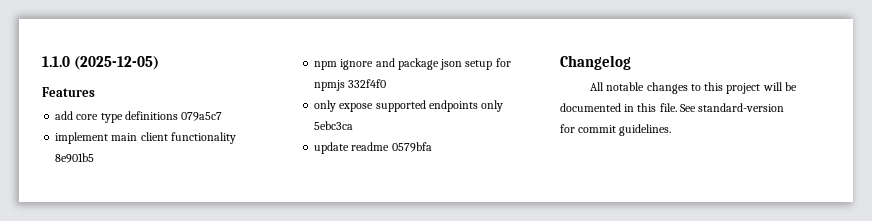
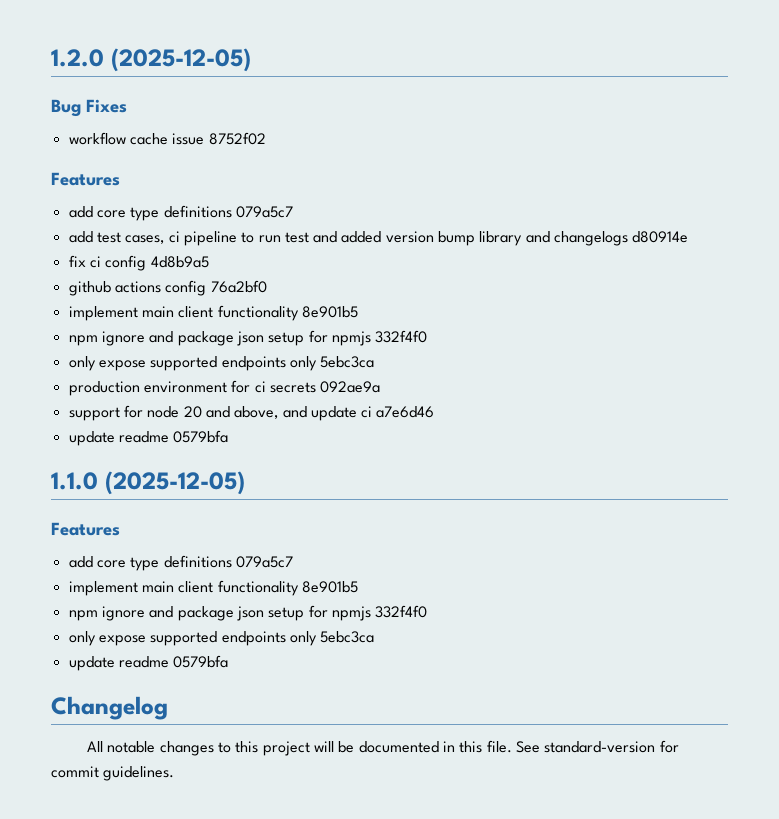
+ 1.2.0 (2025-12-05)
+ Bug Fixes
+ workflow cache issue 8752f02
+ Features
+ add core type definitions 079a5c7
+ add test cases, ci pipeline to run test and added version bump library and changelogs d80914e
+ fix ci config 4d8b9a5
+ github actions config 76a2bf0
+ implement main client functionality 8e901b5
+ npm ignore and package json setup for npmjs 332f4f0
+ only expose supported endpoints only 5ebc3ca
+ production environment for ci secrets 092ae9a
+ support for node 20 and above, and update ci a7e6d46
+ update readme 0579bfa

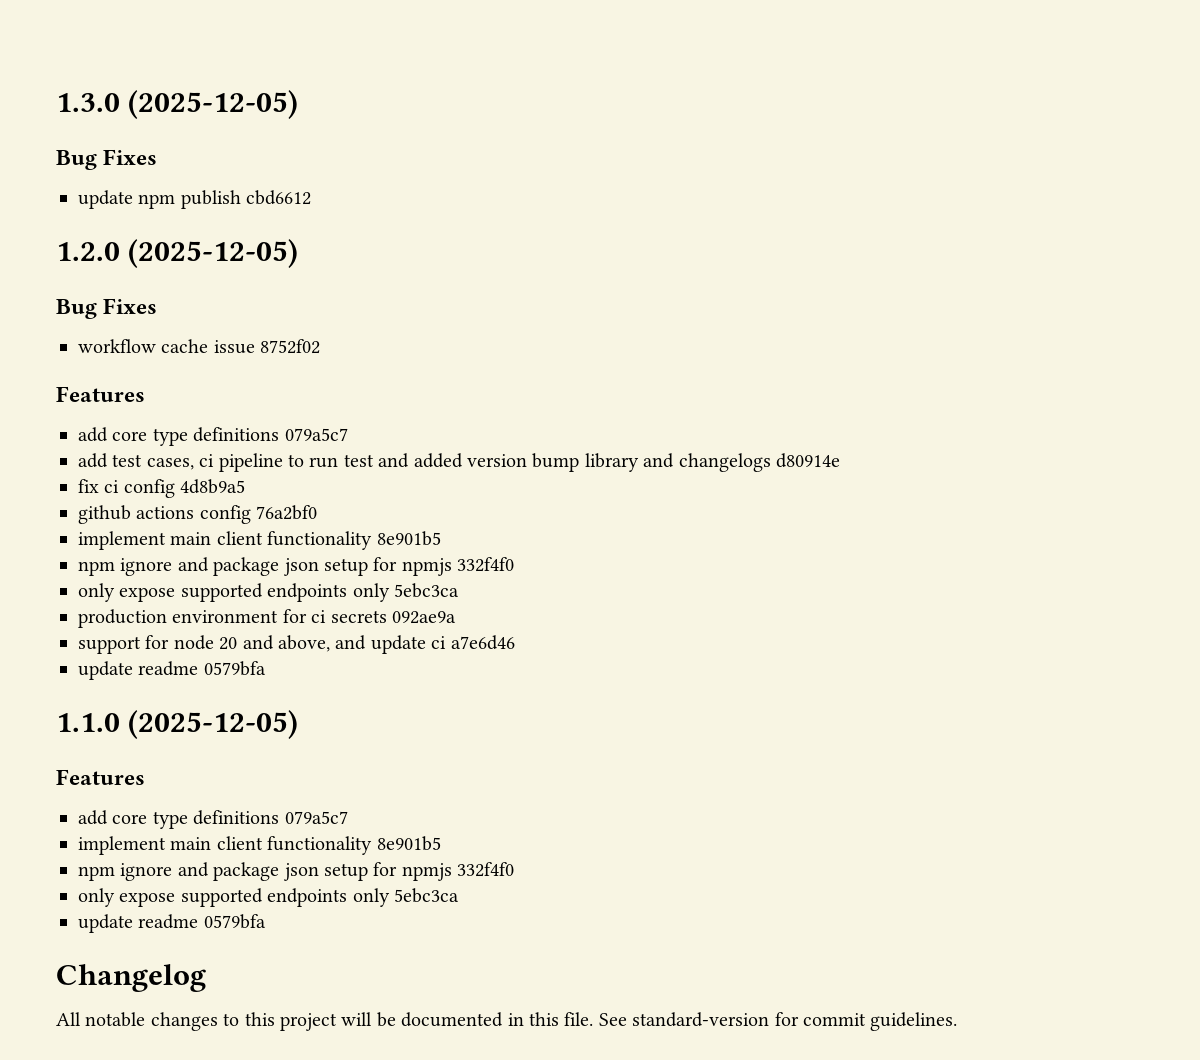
+ 1.3.0 (2025-12-05)
+ Bug Fixes
+ update npm publish cbd6612

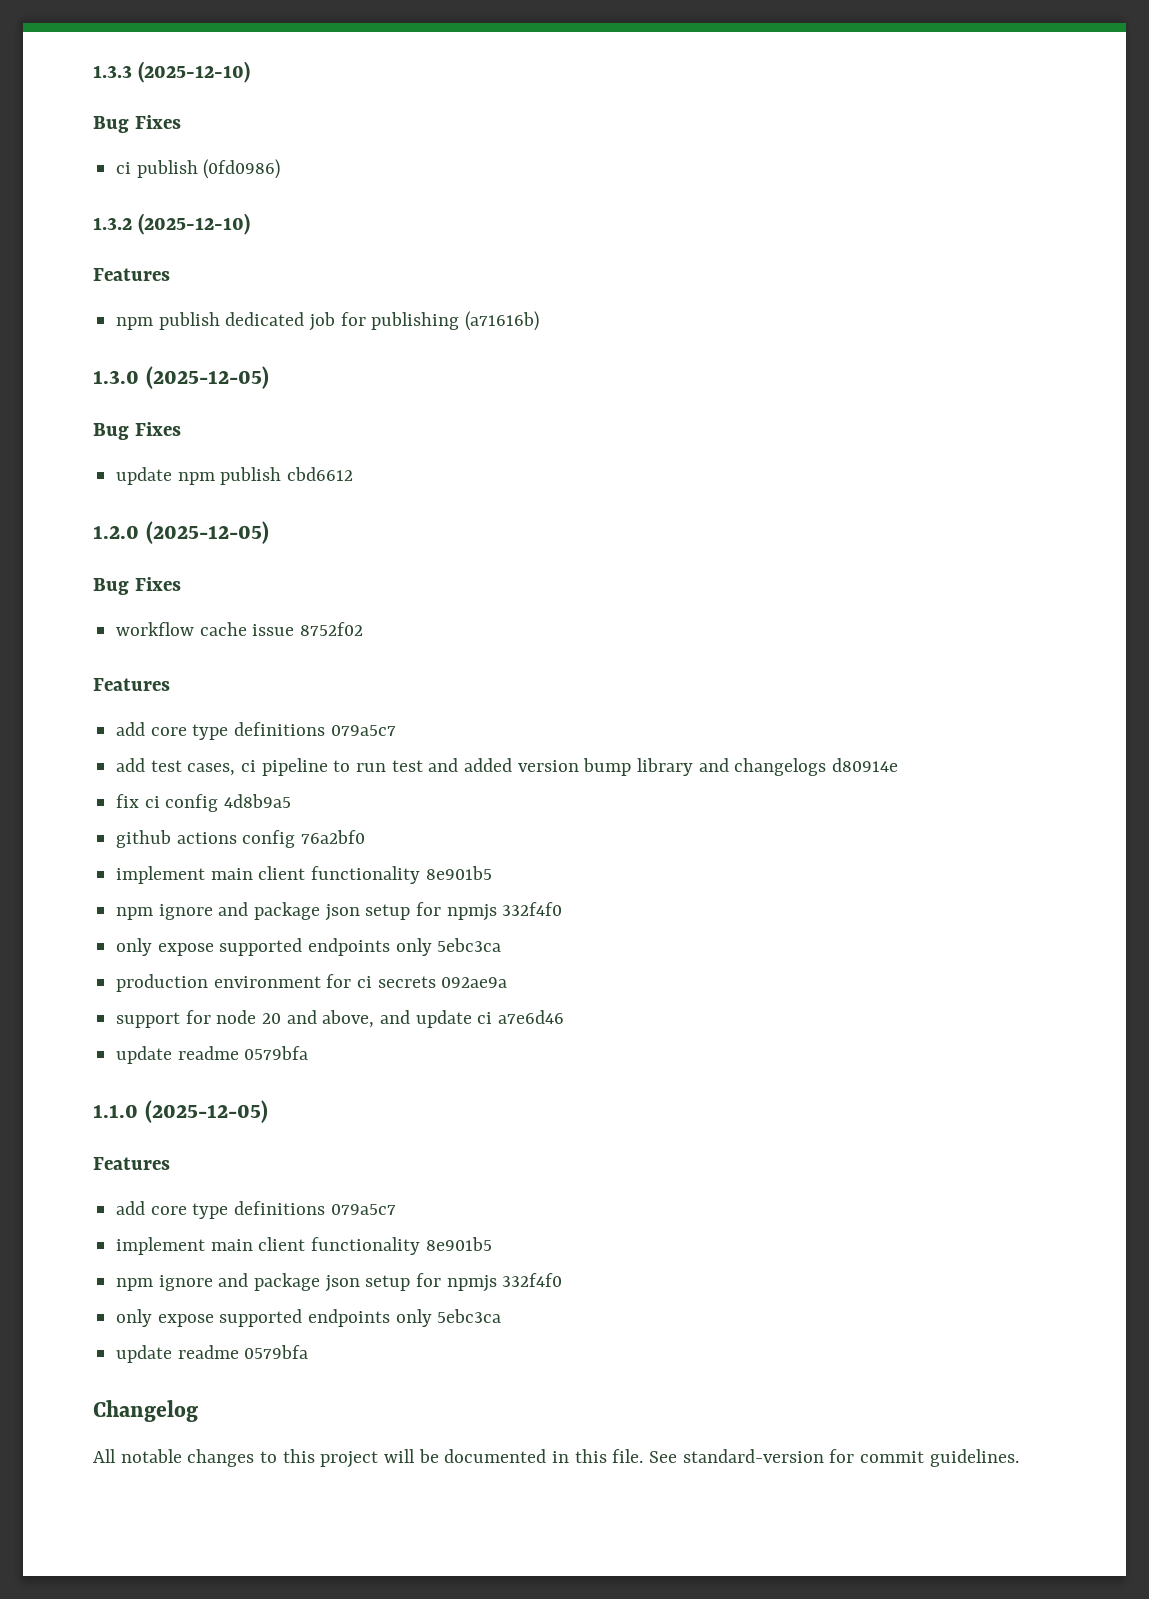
+ 1.3.3 (2025-12-10)
+ Bug Fixes
+ ci publish (0fd0986)
+ 1.3.2 (2025-12-10)
+ Features
+ npm publish dedicated job for publishing (a71616b)

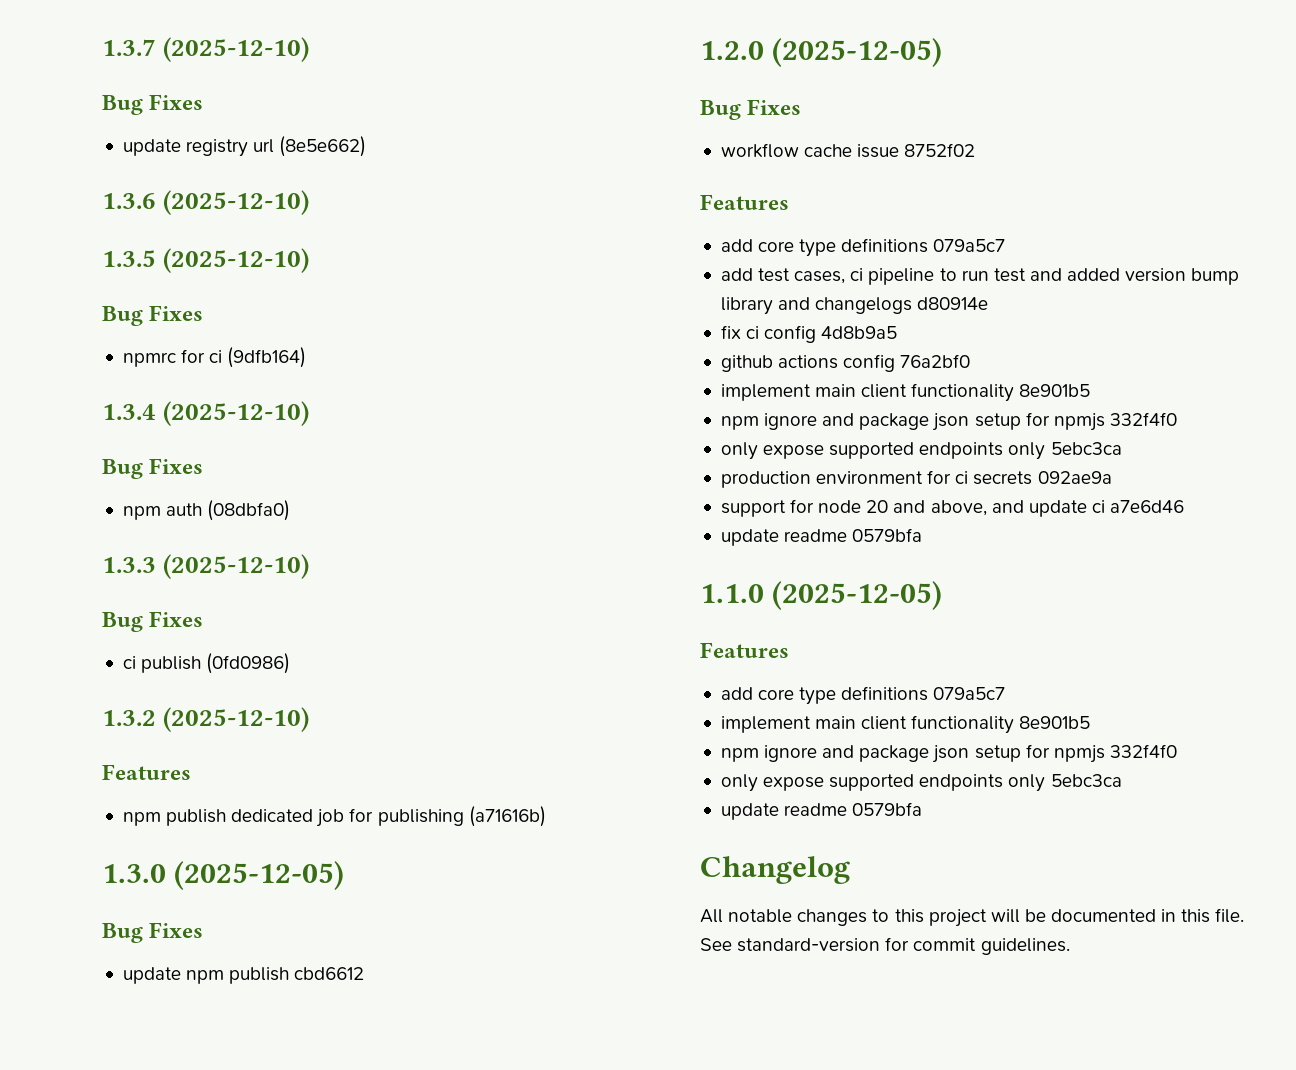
+ 1.3.7 (2025-12-10)
+ Bug Fixes
+ update registry url (8e5e662)
+ 1.3.6 (2025-12-10)
+ 1.3.5 (2025-12-10)
+ Bug Fixes
+ npmrc for ci (9dfb164)
+ 1.3.4 (2025-12-10)
+ Bug Fixes
+ npm auth (08dbfa0)

